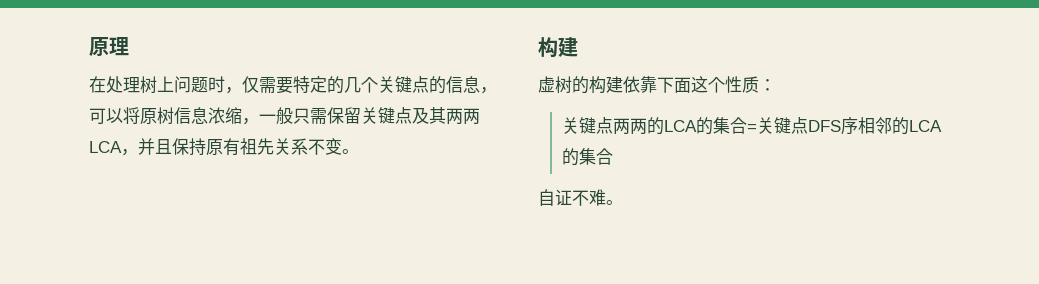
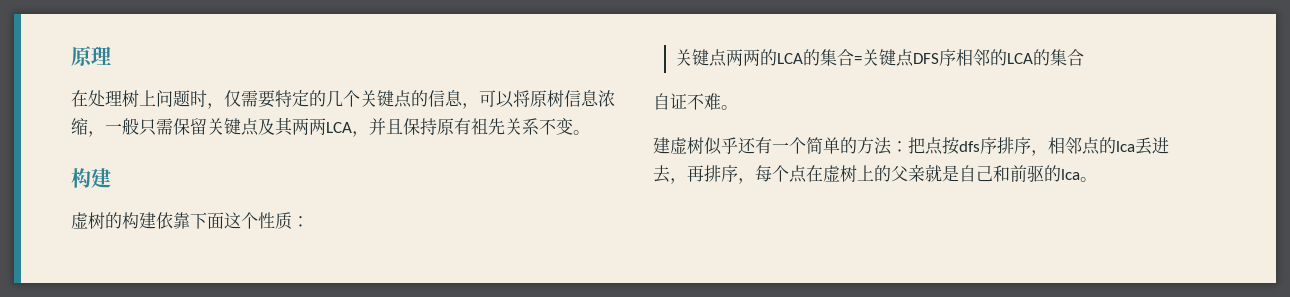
+ 建虚树似乎还有一个简单的方法：把点按dfs序排序，相邻点的lca丢进去，再排序，每个点在虚树上的父亲就是自己和前驱的lca。

